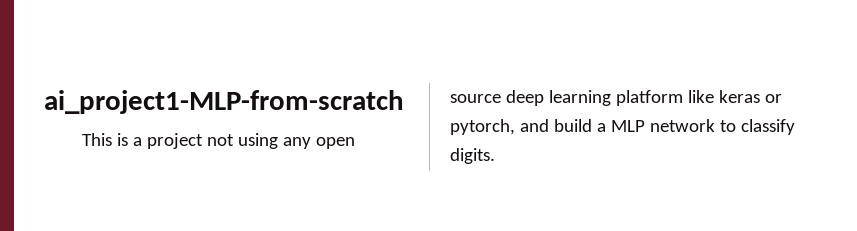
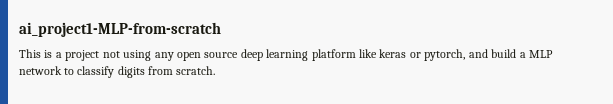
- This is a project not using any open source deep learning platform like keras or pytorch, and build a MLP network to classify digits.
+ This is a project not using any open source deep learning platform like keras or pytorch, and build a MLP network to classify digits from scratch.

